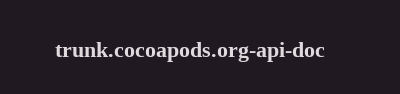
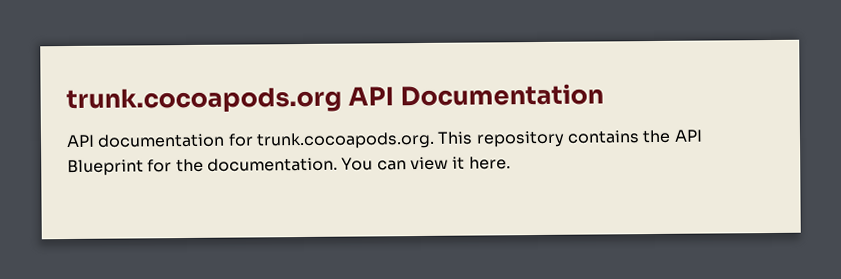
- trunk.cocoapods.org-api-doc
+ trunk.cocoapods.org API Documentation
+ API documentation for trunk.cocoapods.org. This repository contains the API Blueprint for the documentation. You can view it here.

